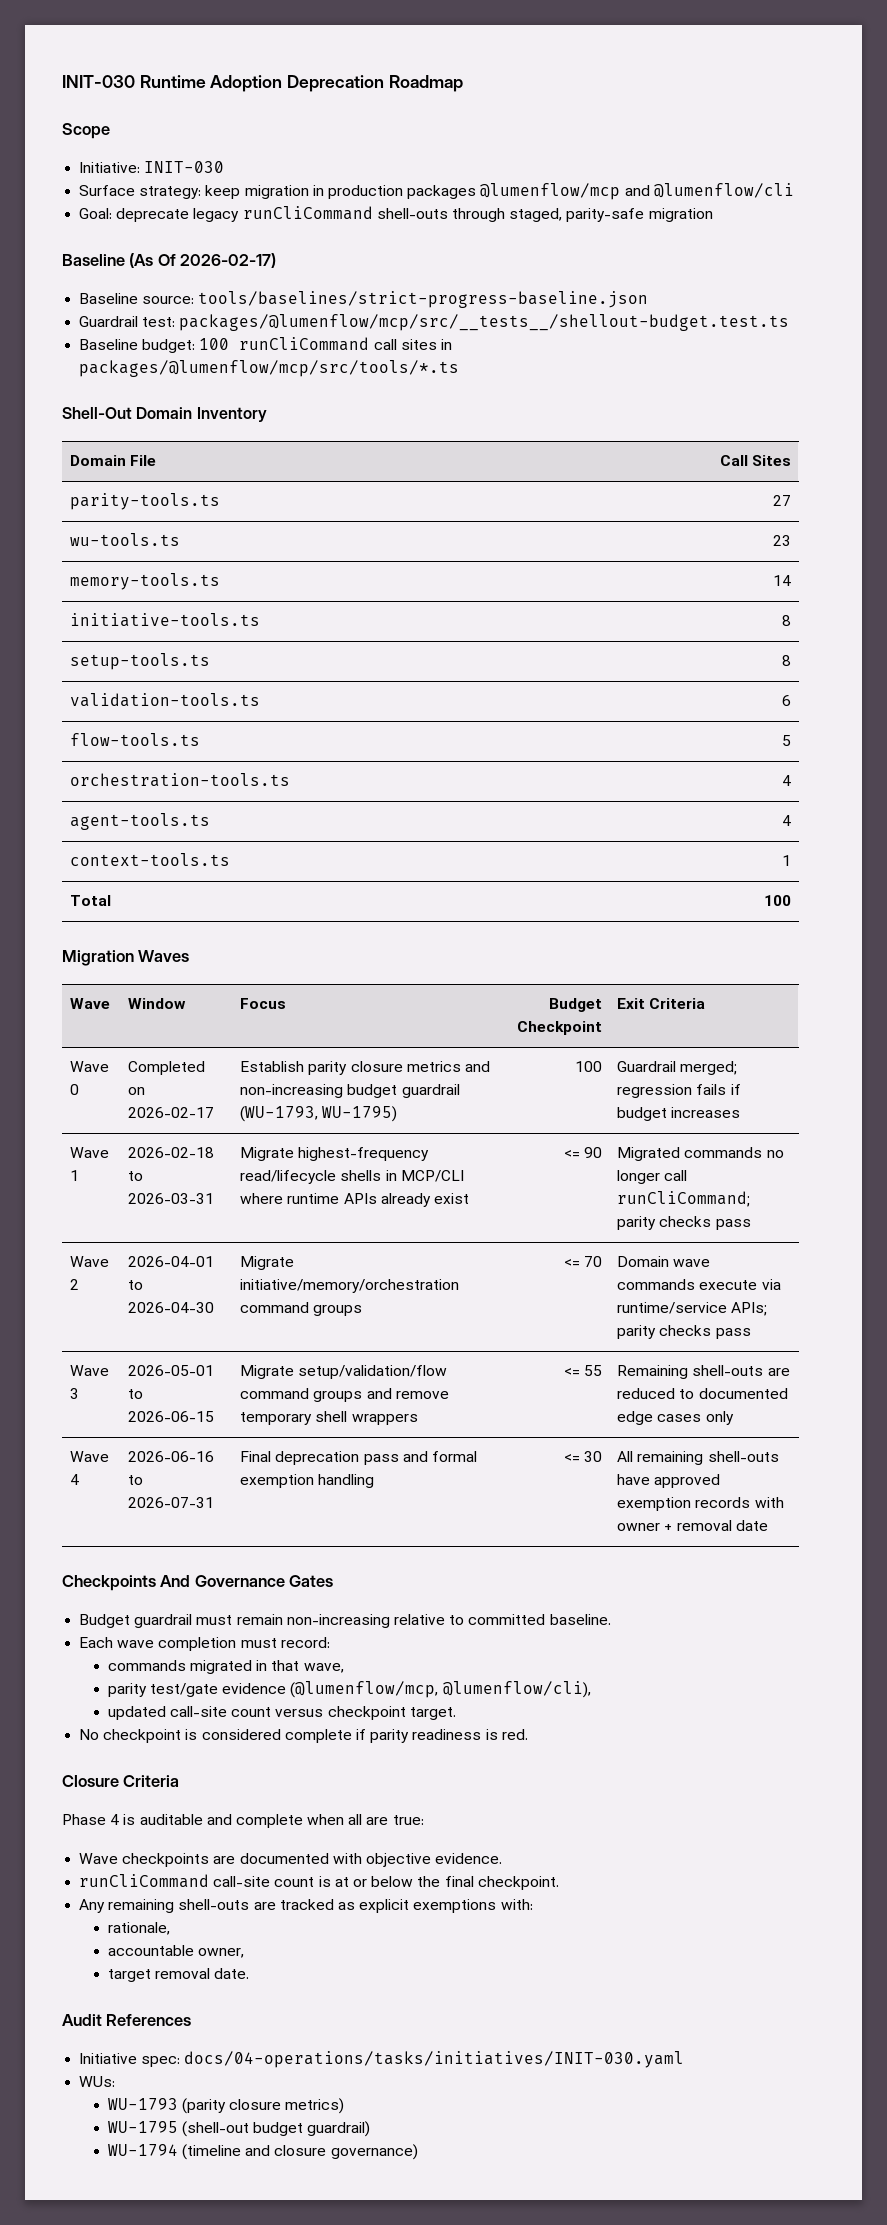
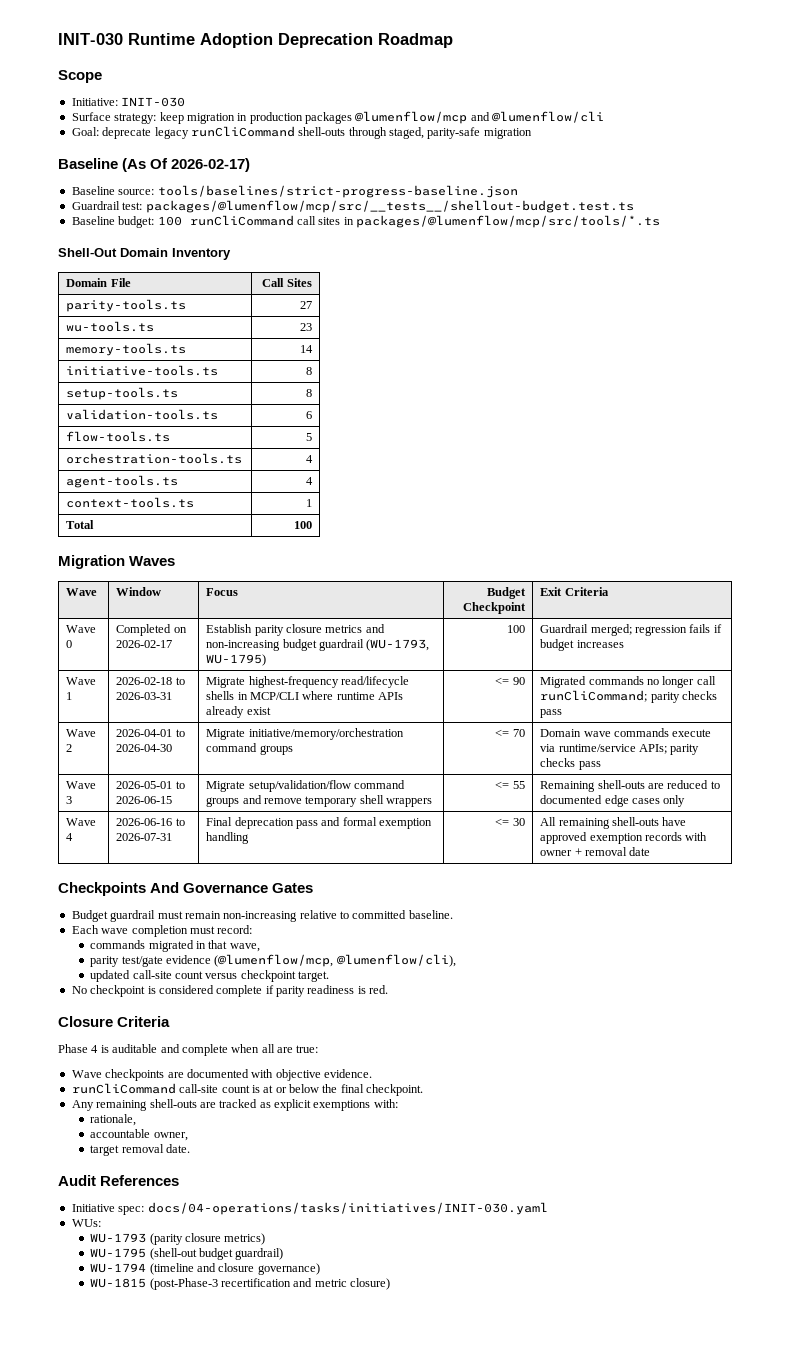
+ WU-1815 (post-Phase-3 recertification and metric closure)

